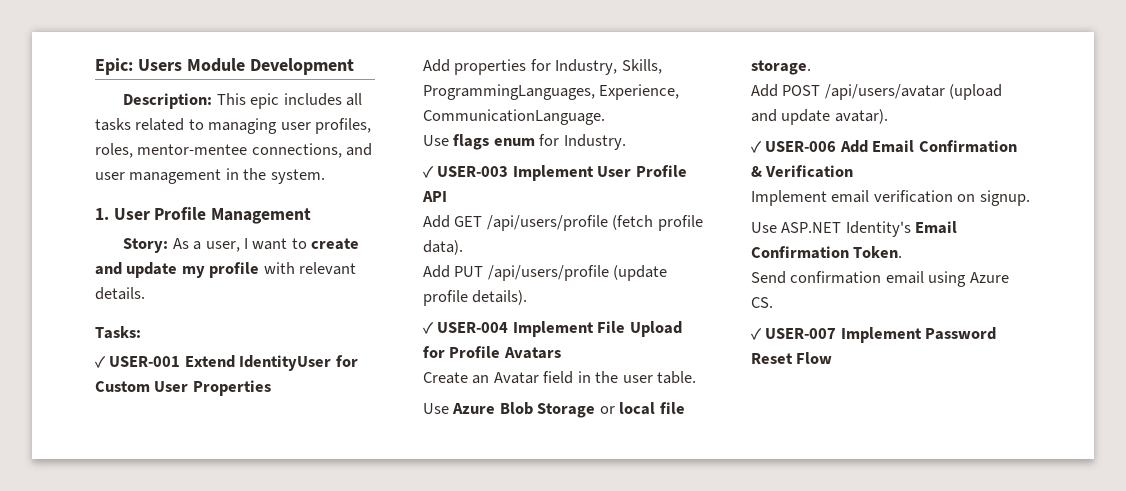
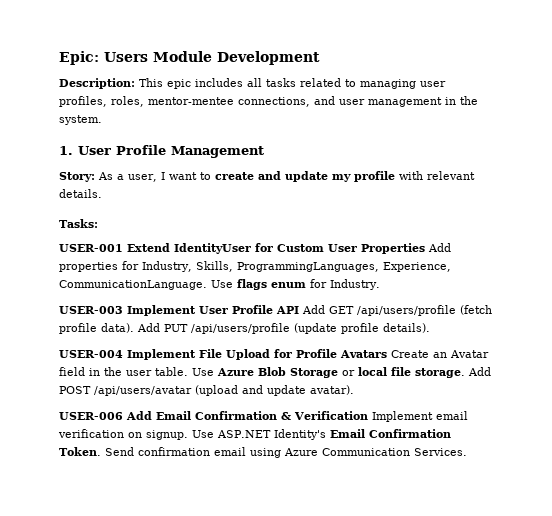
- ✓ USER-001 Extend IdentityUser for Custom User Properties
- Add properties for Industry, Skills, ProgrammingLanguages, Experience, CommunicationLanguage.
- Use flags enum for Industry.
+ USER-001 Extend IdentityUser for Custom User Properties Add properties for Industry, Skills, ProgrammingLanguages, Experience, CommunicationLanguage. Use flags enum for Industry.
- ✓ USER-003 Implement User Profile API
- Add GET /api/users/profile (fetch profile data).
- Add PUT /api/users/profile (update profile details).
+ USER-003 Implement User Profile API Add GET /api/users/profile (fetch profile data). Add PUT /api/users/profile (update profile details).
- ✓ USER-004 Implement File Upload for Profile Avatars
- Create an Avatar field in the user table.
- Use Azure Blob Storage or local file storage.
- Add POST /api/users/avatar (upload and update avatar).
+ USER-004 Implement File Upload for Profile Avatars Create an Avatar field in the user table. Use Azure Blob Storage or local file storage. Add POST /api/users/avatar (upload and update avatar).
- ✓ USER-006 Add Email Confirmation & Verification
- Implement email verification on signup.
- Use ASP.NET Identity's Email Confirmation Token.
- Send confirmation email using Azure CS.
- ✓ USER-007 Implement Password Reset Flow
+ USER-006 Add Email Confirmation & Verification Implement email verification on signup. Use ASP.NET Identity's Email Confirmation Token. Send confirmation email using Azure Communication Services.

